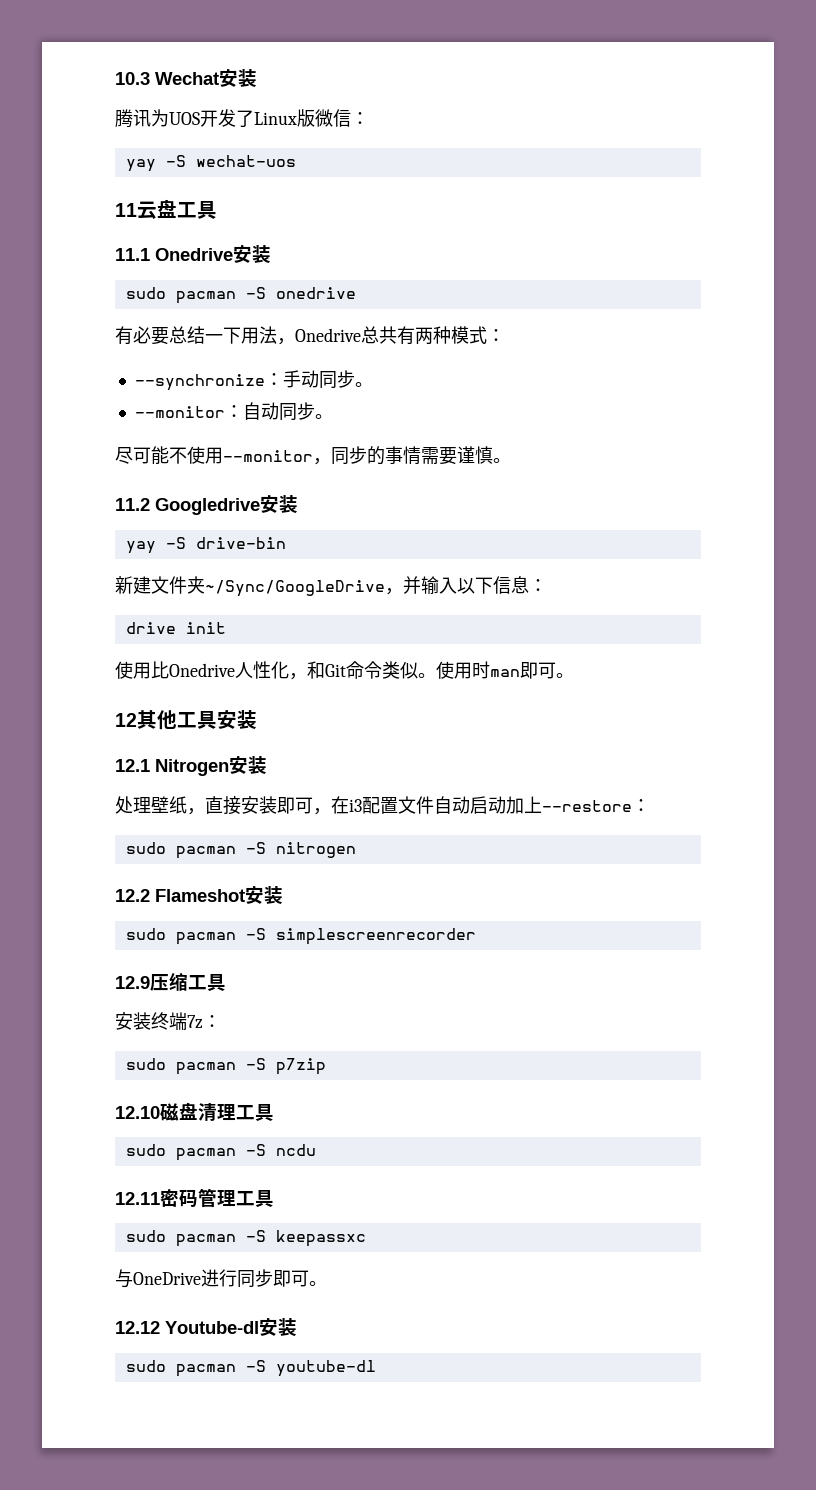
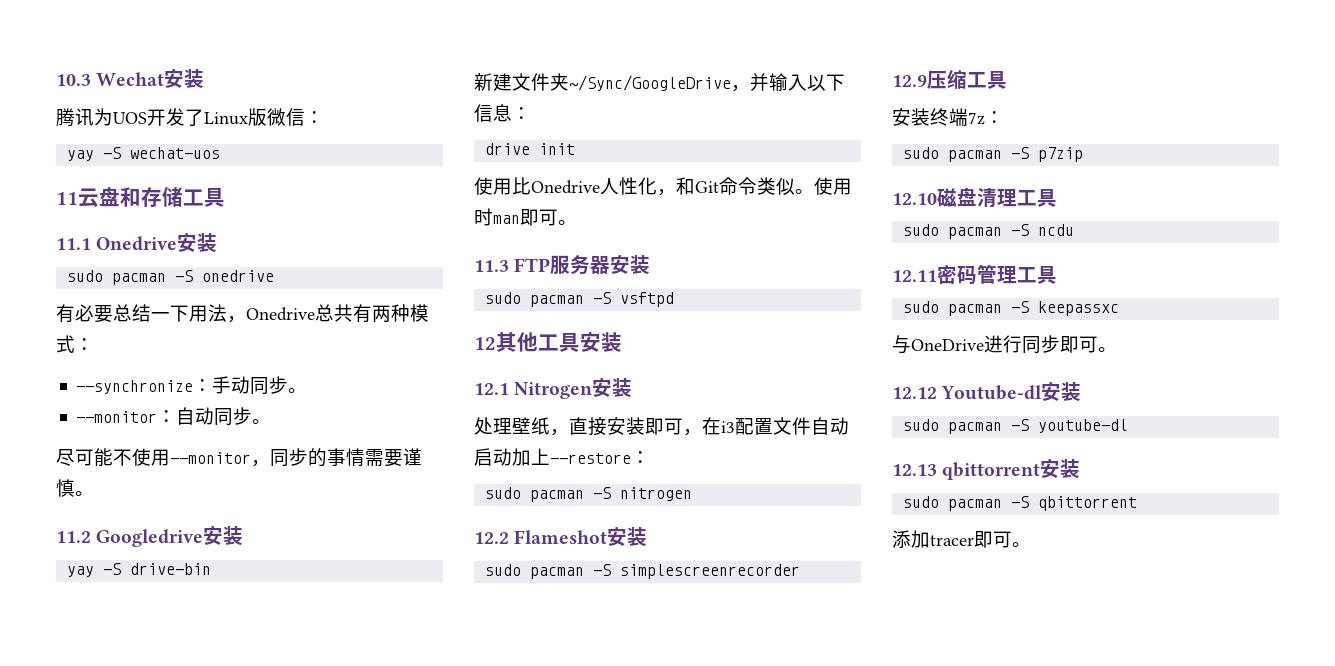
- 11云盘工具
+ 11云盘和存储工具
+ 11.3 FTP服务器安装
+ sudo pacman -S vsftpd
+ 12.13 qbittorrent安装
+ sudo pacman -S qbittorrent
+ 添加tracer即可。

